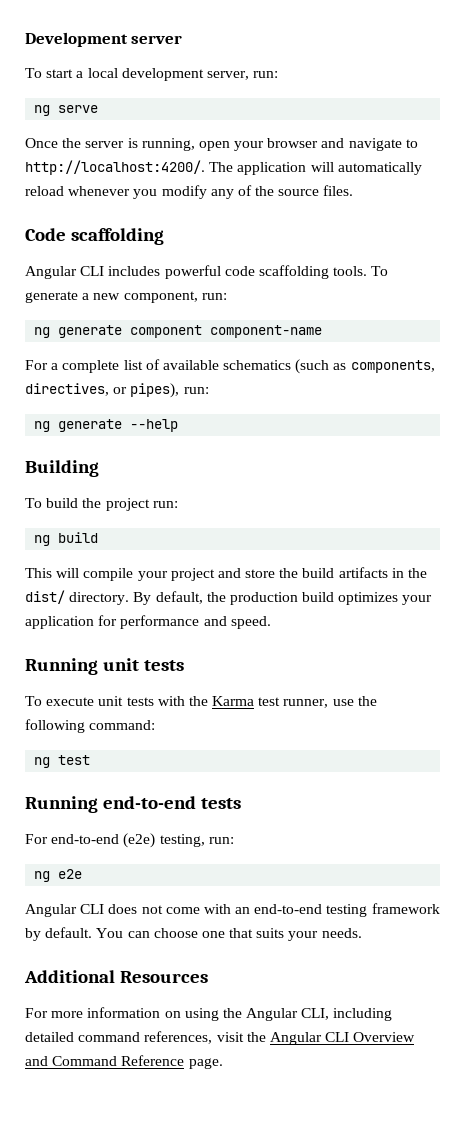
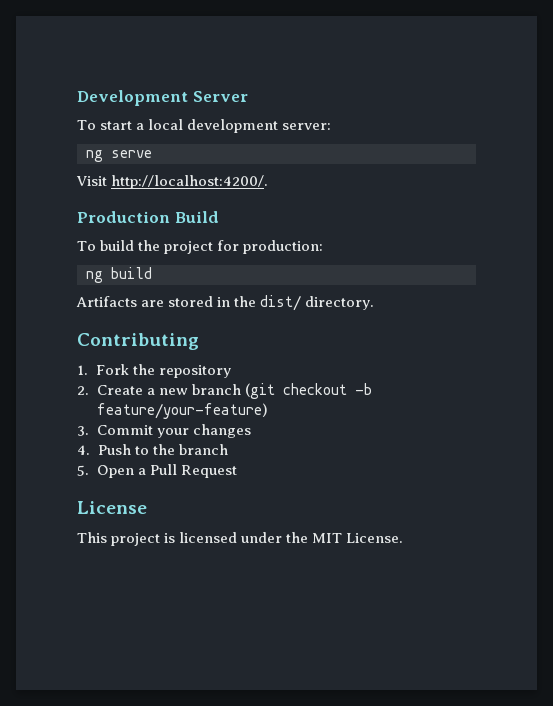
- Development server
+ Development Server
- To start a local development server, run:
+ To start a local development server:
- Once the server is running, open your browser and navigate to http://localhost:4200/. The application will automatically reload whenever you modify any of the source files.
- Code scaffolding
- Angular CLI includes powerful code scaffolding tools. To generate a new component, run:
- ng generate component component-name
- For a complete list of available schematics (such as components, directives, or pipes), run:
- ng generate --help
- Building
+ Visit http://localhost:4200/.
+ Production Build
- To build the project run:
+ To build the project for production:
- This will compile your project and store the build artifacts in the dist/ directory. By default, the production build optimizes your application for performance and speed.
- Running unit tests
- To execute unit tests with the Karma test runner, use the following command:
- ng test
- Running end-to-end tests
- For end-to-end (e2e) testing, run:
- ng e2e
- Angular CLI does not come with an end-to-end testing framework by default. You can choose one that suits your needs.
- Additional Resources
- For more information on using the Angular CLI, including detailed command references, visit the Angular CLI Overview and Command Reference page.
+ Artifacts are stored in the dist/ directory.
+ Contributing
+ 1. Fork the repository
+ 2. Create a new branch (git checkout -b feature/your-feature)
+ 3. Commit your changes
+ 4. Push to the branch
+ 5. Open a Pull Request
+ License
+ This project is licensed under the MIT License.

